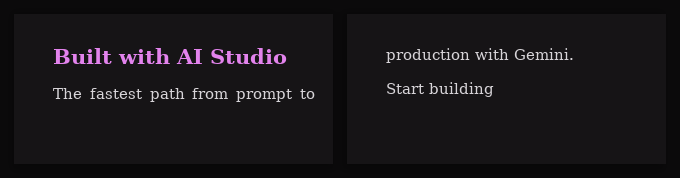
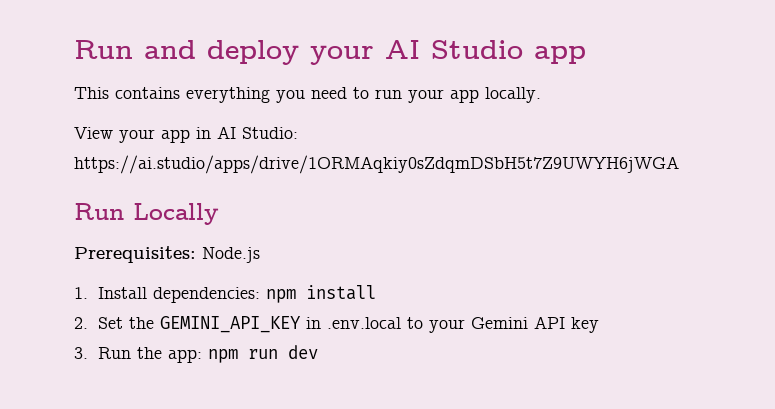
- Built with AI Studio
- The fastest path from prompt to production with Gemini.
- Start building
+ Run and deploy your AI Studio app
+ This contains everything you need to run your app locally.
+ View your app in AI Studio: https://ai.studio/apps/drive/1ORMAqkiy0sZdqmDSbH5t7Z9UWYH6jWGA
+ Run Locally
+ Prerequisites: Node.js
+ 1. Install dependencies: npm install
+ 2. Set the GEMINI_API_KEY in .env.local to your Gemini API key
+ 3. Run the app: npm run dev

